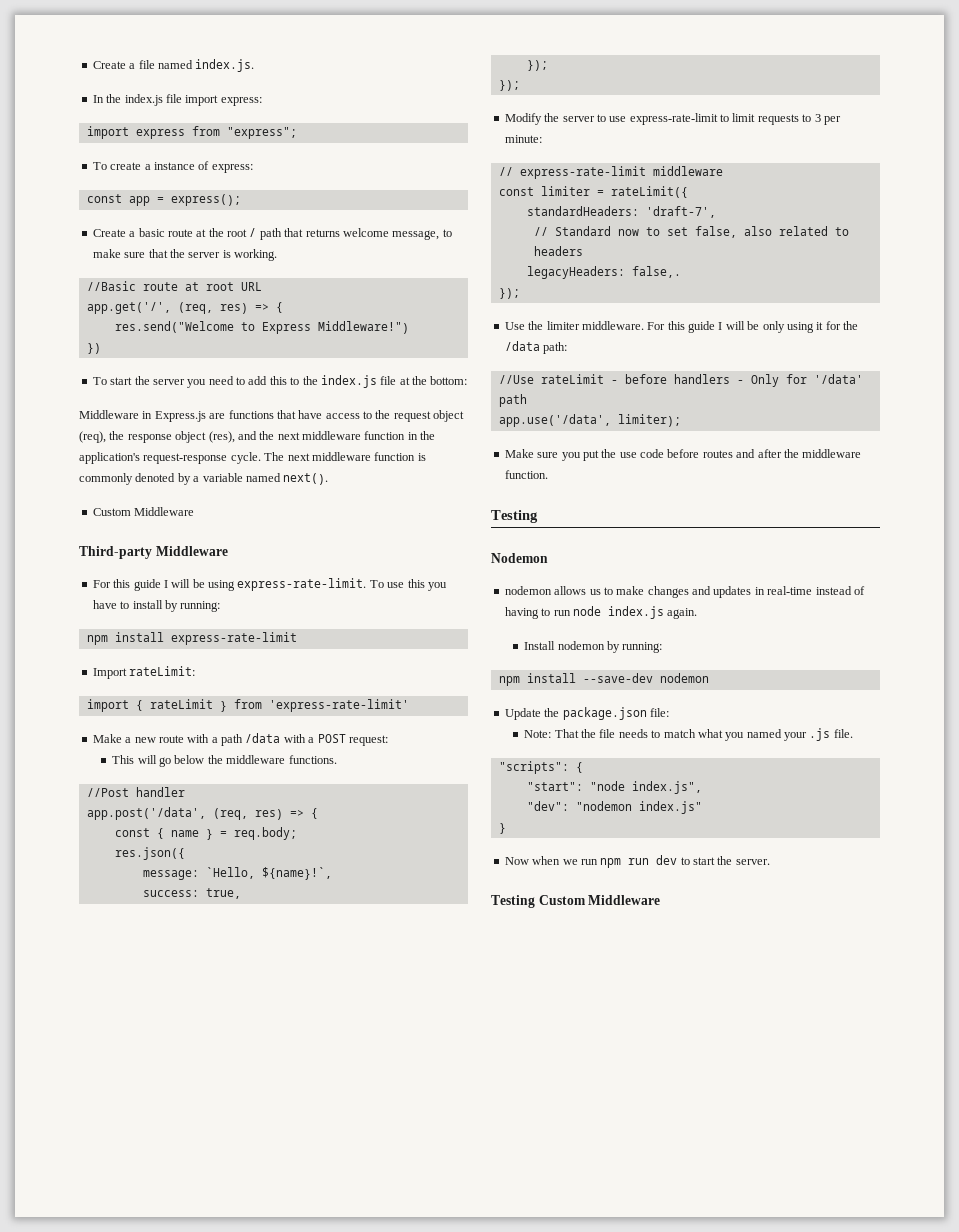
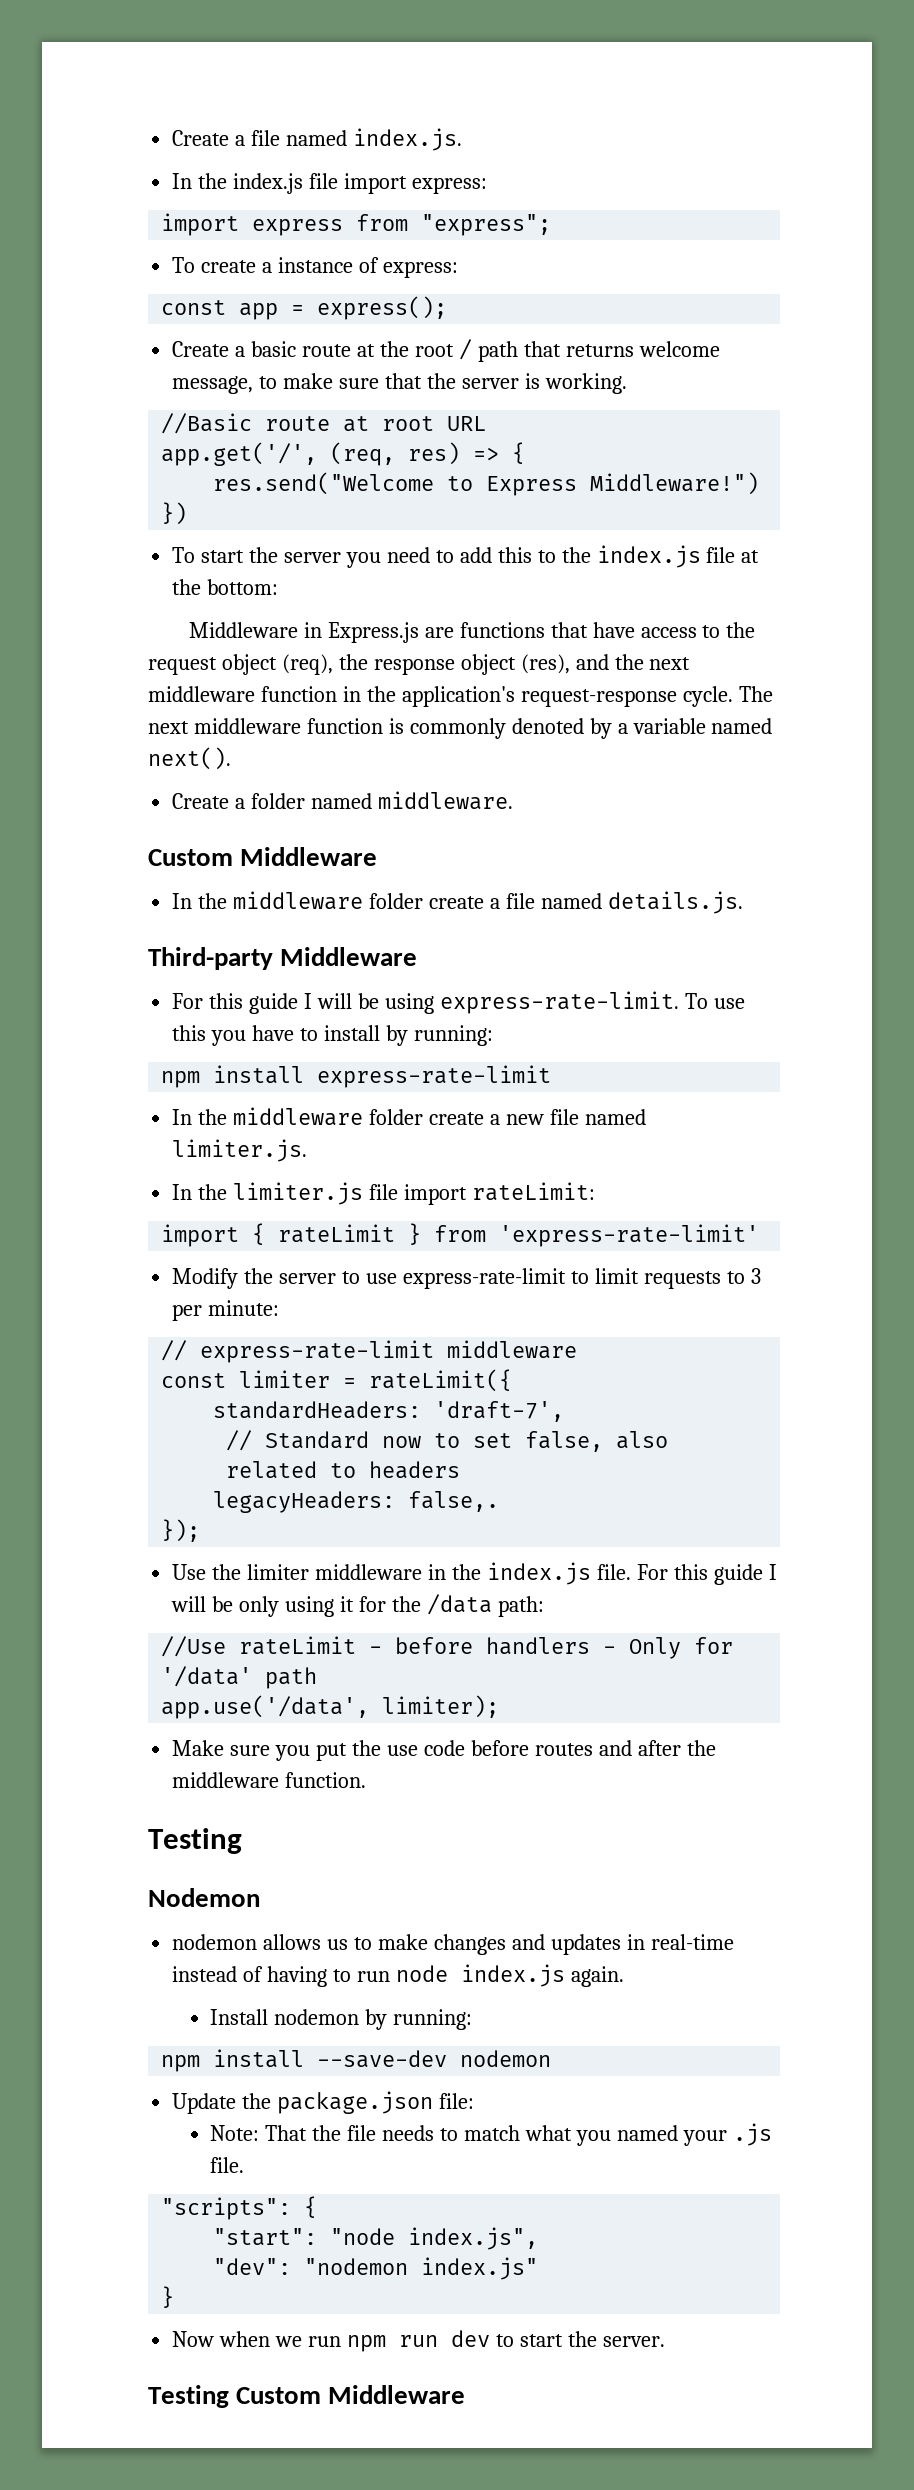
  The next middleware function is commonly denoted by a variable named next().
+ Create a folder named middleware.
  Custom Middleware
+ In the middleware folder create a file named details.js.
- Import rateLimit:
+ In the middleware folder create a new file named limiter.js.
+ In the limiter.js file import rateLimit:
- Make a new route with a path /data with a POST request:
- This will go below the middleware functions.
- //Post handler
- app.post('/data', (req, res) => {
- const { name } = req.body;
- res.json({
- message: `Hello, ${name}!`,
- success: true,
- });
- });
- Use the limiter middleware.
+ Use the limiter middleware in the index.js file.

